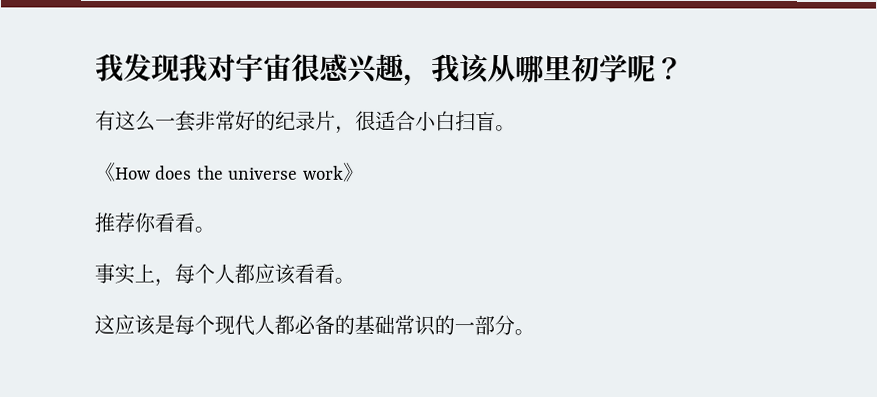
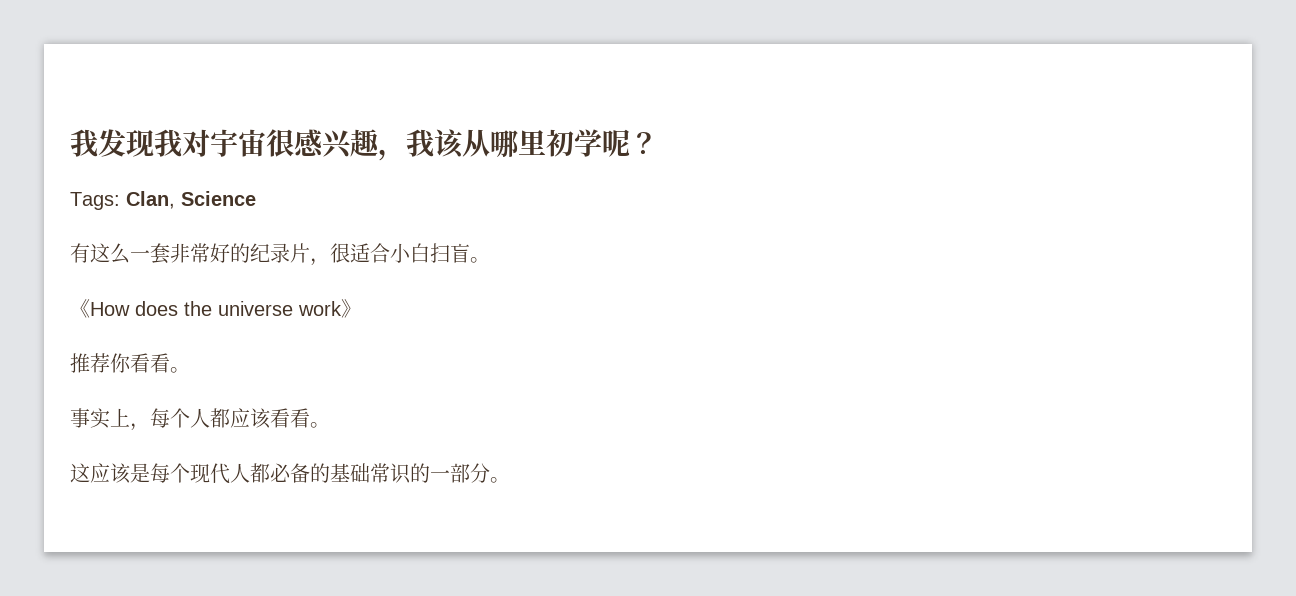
+ Tags: Clan, Science

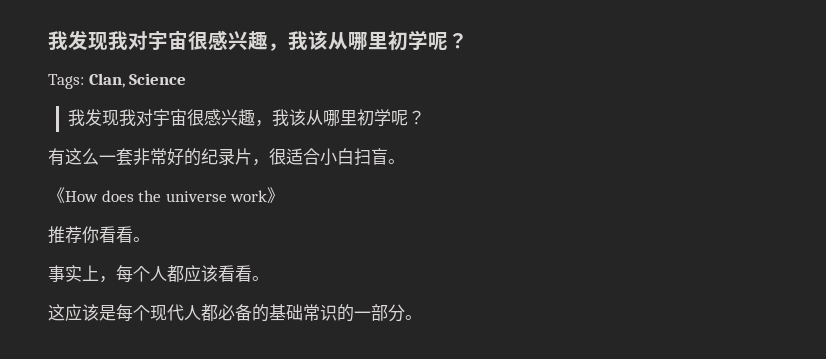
  Tags: Clan, Science
+ 我发现我对宇宙很感兴趣，我该从哪里初学呢？

